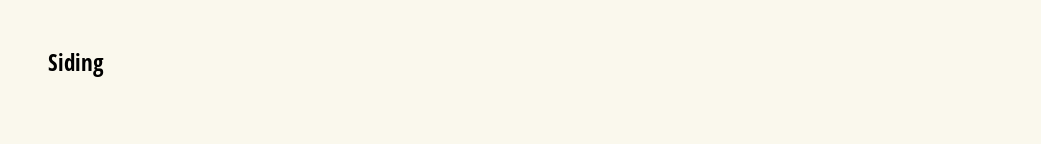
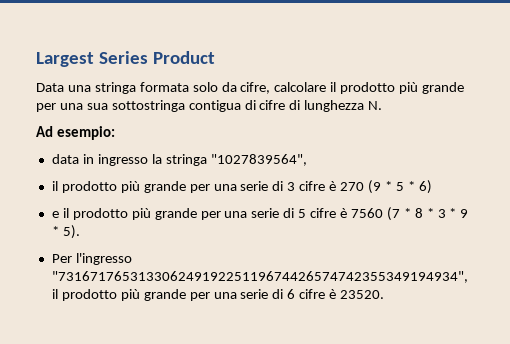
- Siding
+ Largest Series Product
+ Data una stringa formata solo da cifre, calcolare il prodotto più grande per una sua sottostringa contigua di cifre di lunghezza N.
+ Ad esempio:
+ data in ingresso la stringa "1027839564",
+ il prodotto più grande per una serie di 3 cifre è 270 (9 * 5 * 6)
+ e il prodotto più grande per una serie di 5 cifre è 7560 (7 * 8 * 3 * 9 * 5).
+ Per l'ingresso "73167176531330624919225119674426574742355349194934", il prodotto più grande per una serie di 6 cifre è 23520.

